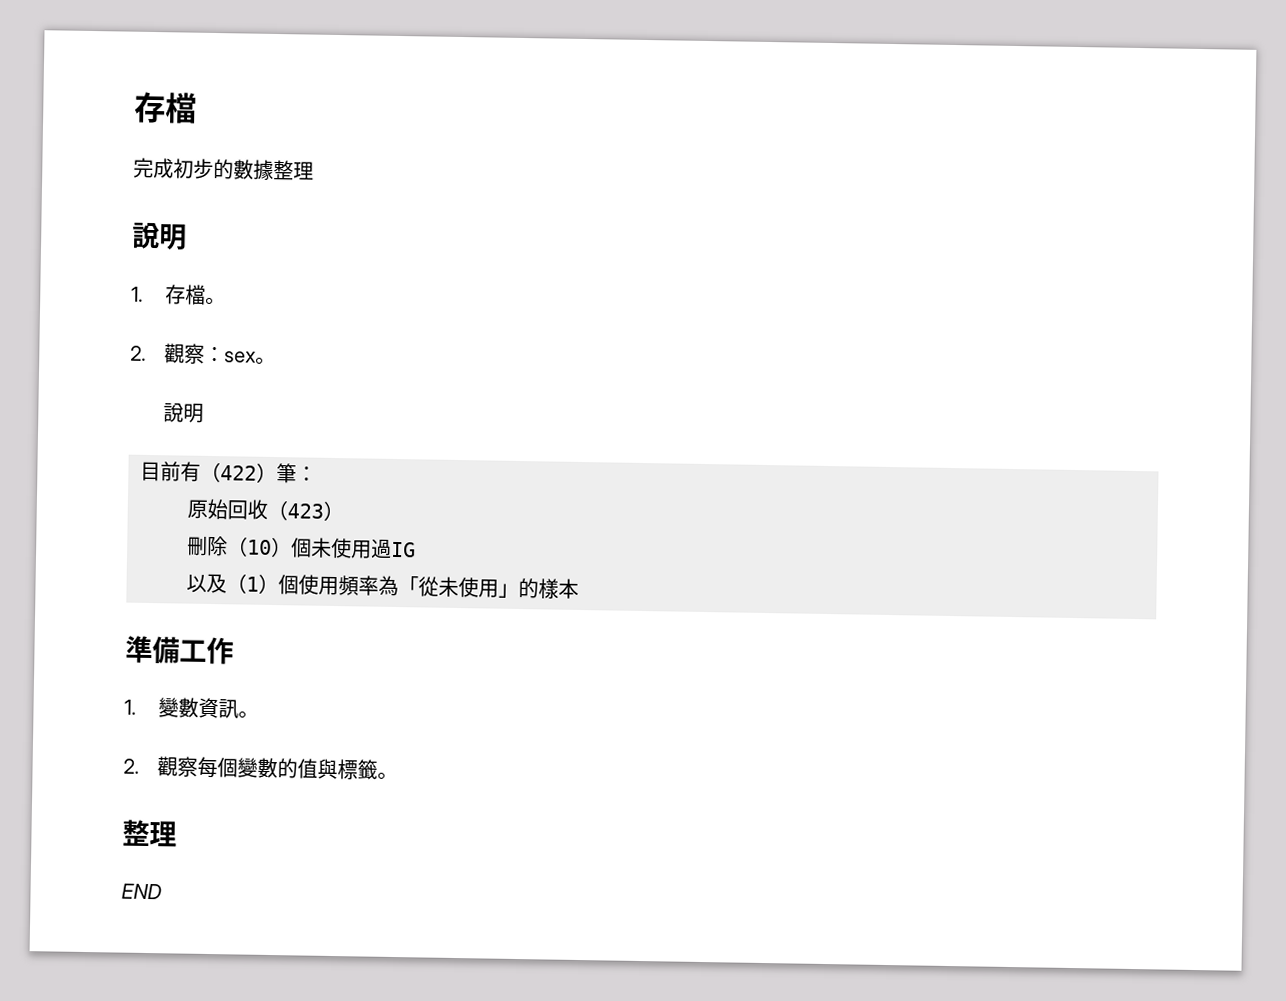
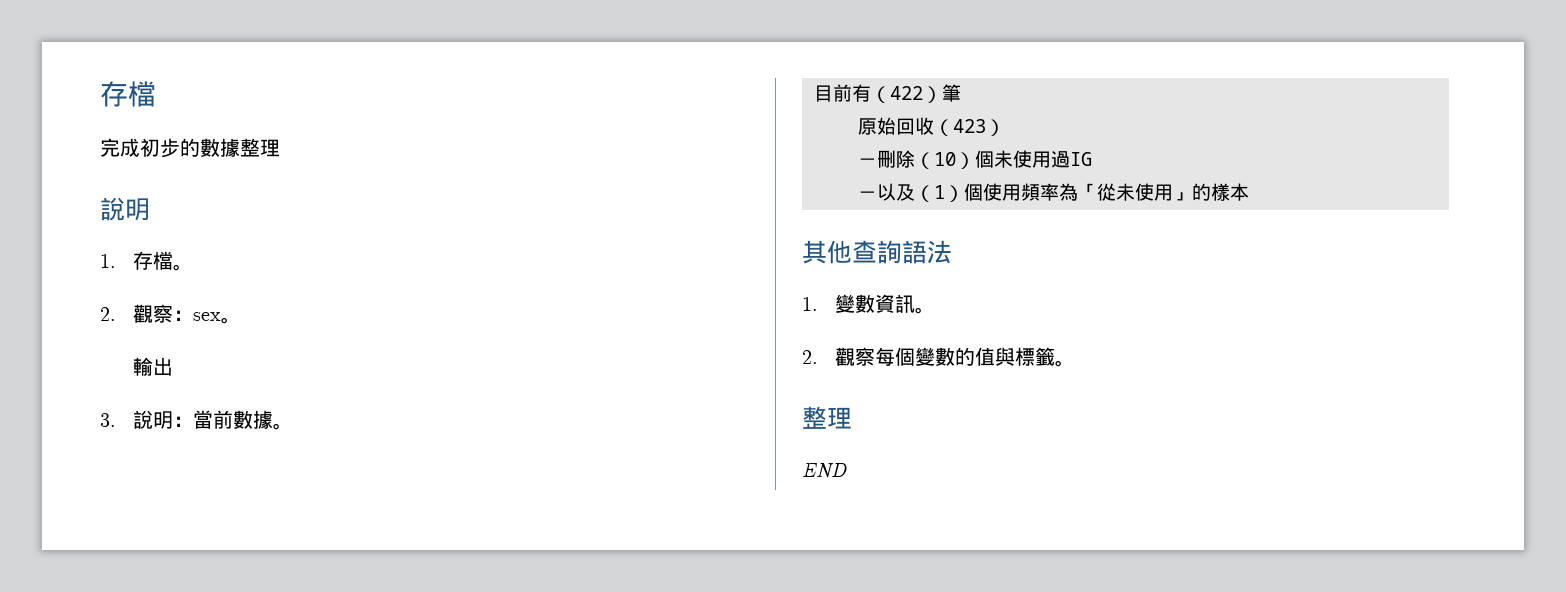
  2.觀察：sex。
- 說明
+ 輸出
+ 3.說明：當前數據。
- 目前有（422）筆：
+ 目前有（422）筆
- 刪除（10）個未使用過IG
+ －刪除（10）個未使用過IG
- 以及（1）個使用頻率為「從未使用」的樣本
+ －以及（1）個使用頻率為「從未使用」的樣本
- 準備工作
+ 其他查詢語法

